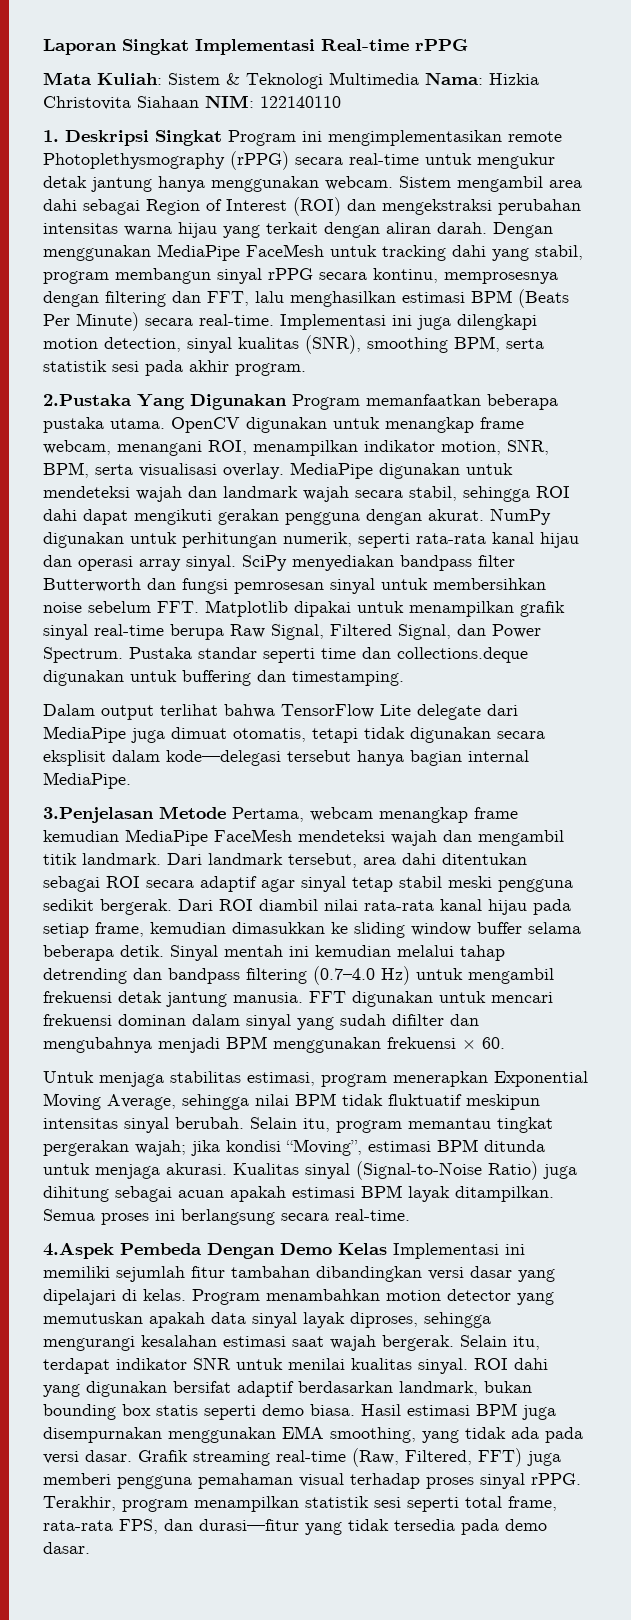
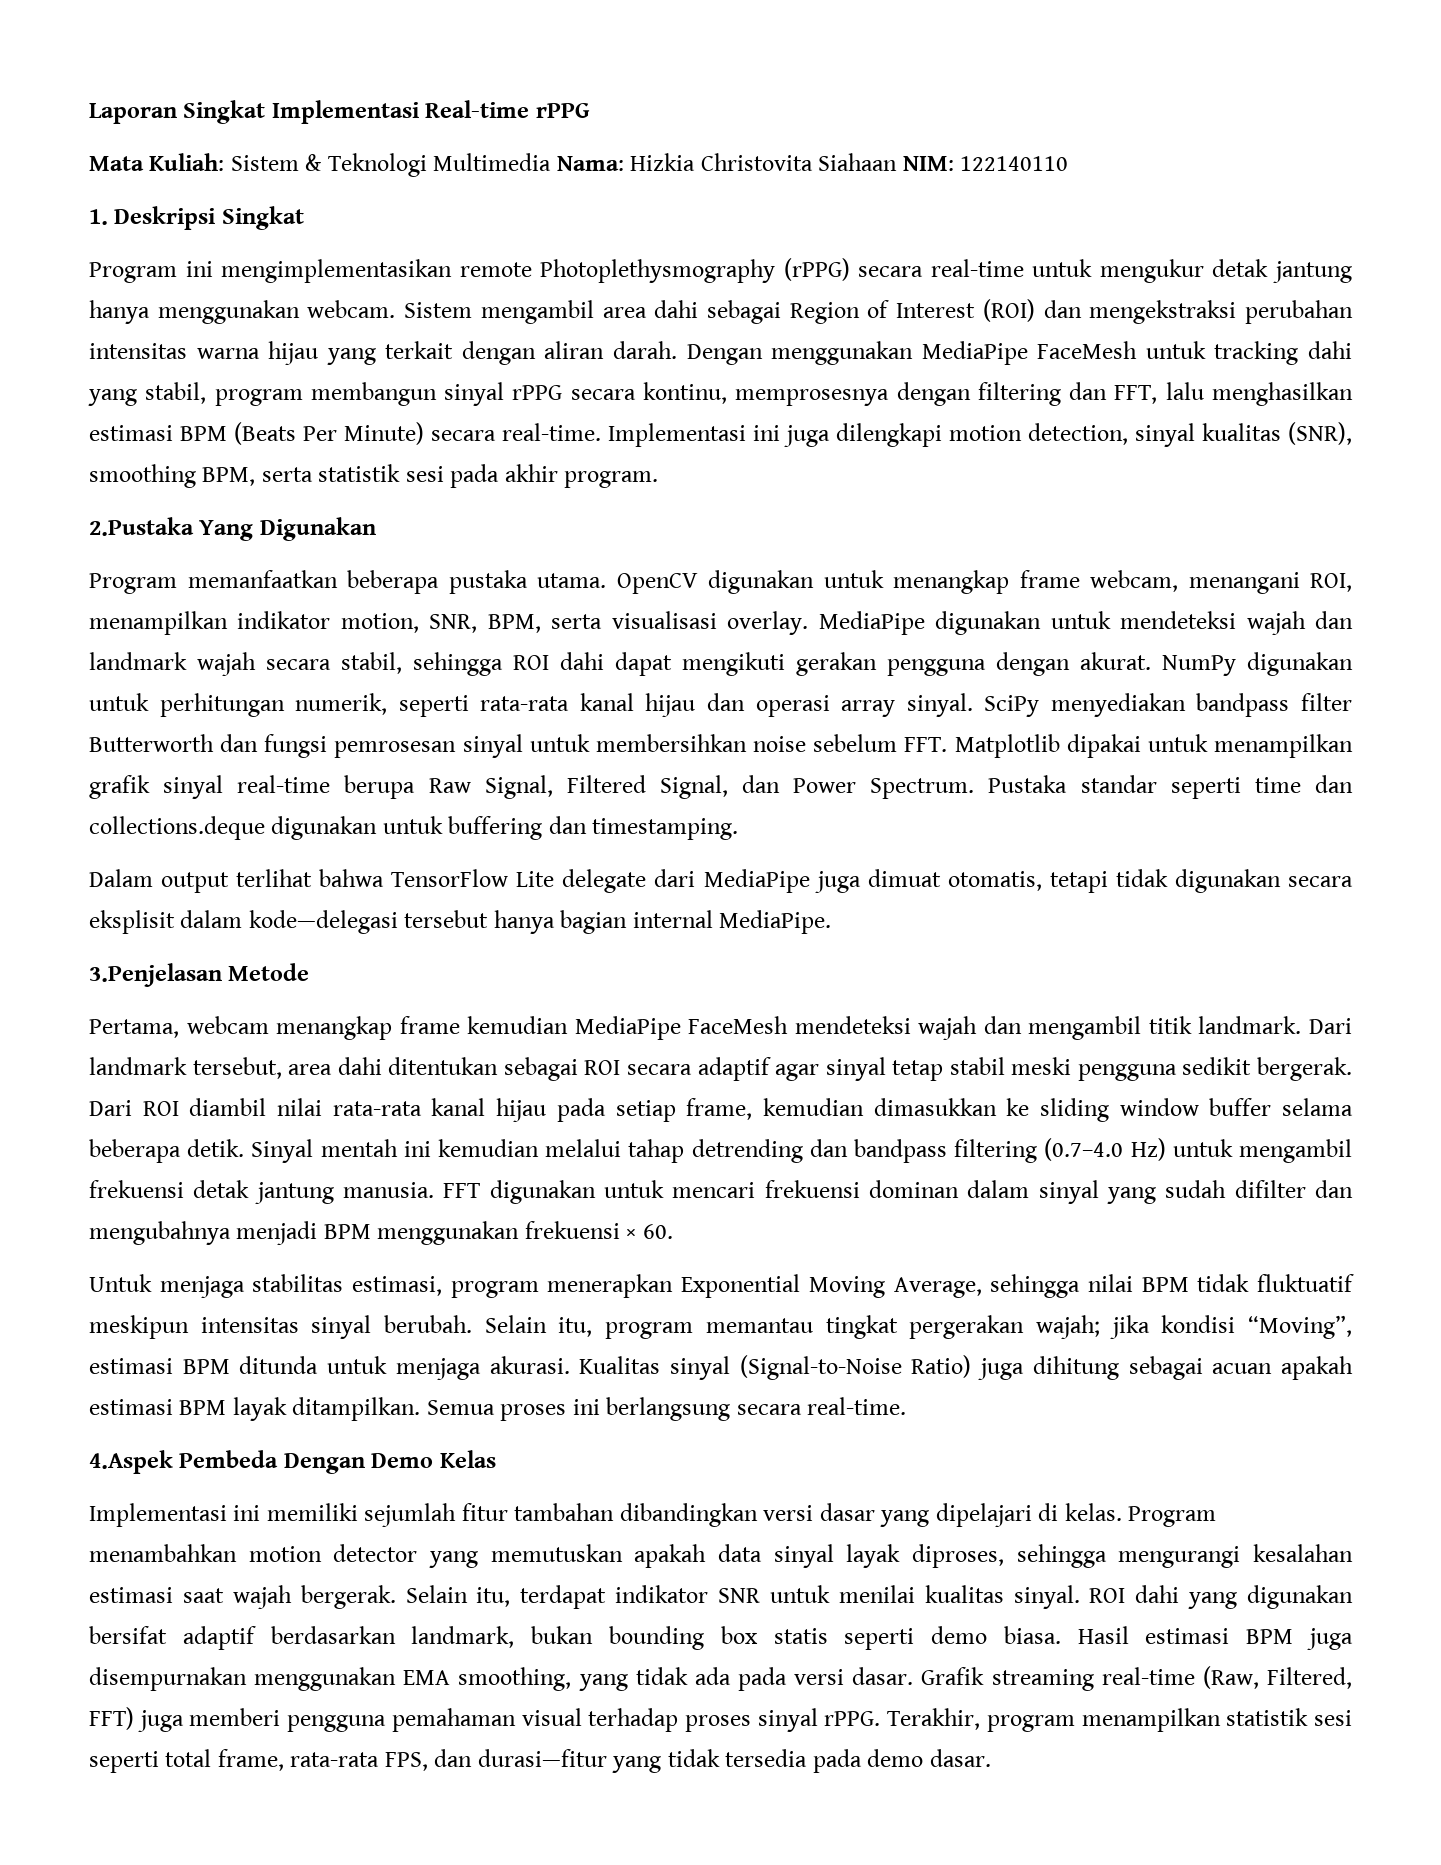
- 1. Deskripsi Singkat Program ini mengimplementasikan remote Photoplethysmography (rPPG) secara real-time untuk mengukur detak jantung hanya menggunakan webcam.
+ 1. Deskripsi Singkat
+ Program ini mengimplementasikan remote Photoplethysmography (rPPG) secara real-time untuk mengukur detak jantung hanya menggunakan webcam.
- 2.Pustaka Yang Digunakan Program memanfaatkan beberapa pustaka utama.
+ 2.Pustaka Yang Digunakan
+ Program memanfaatkan beberapa pustaka utama.
- 3.Penjelasan Metode Pertama, webcam menangkap frame kemudian MediaPipe FaceMesh mendeteksi wajah dan mengambil titik landmark.
+ 3.Penjelasan Metode
+ Pertama, webcam menangkap frame kemudian MediaPipe FaceMesh mendeteksi wajah dan mengambil titik landmark.
- 4.Aspek Pembeda Dengan Demo Kelas Implementasi ini memiliki sejumlah fitur tambahan dibandingkan versi dasar yang dipelajari di kelas.
+ 4.Aspek Pembeda Dengan Demo Kelas
+ Implementasi ini memiliki sejumlah fitur tambahan dibandingkan versi dasar yang dipelajari di kelas.

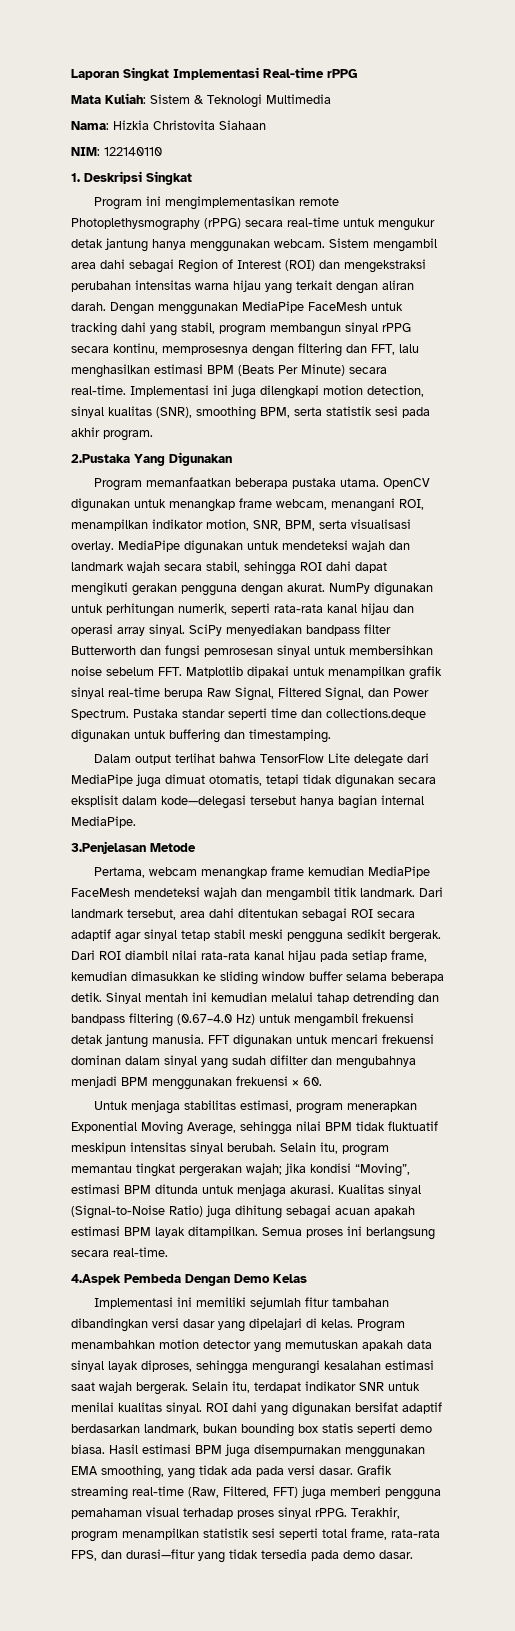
- Mata Kuliah: Sistem & Teknologi Multimedia Nama: Hizkia Christovita Siahaan NIM: 122140110
+ Mata Kuliah: Sistem & Teknologi Multimedia
+ Nama: Hizkia Christovita Siahaan
+ NIM: 122140110
- Sinyal mentah ini kemudian melalui tahap detrending dan bandpass filtering (0.7–4.0 Hz) untuk mengambil frekuensi detak jantung manusia.
+ Sinyal mentah ini kemudian melalui tahap detrending dan bandpass filtering (0.67–4.0 Hz) untuk mengambil frekuensi detak jantung manusia.

